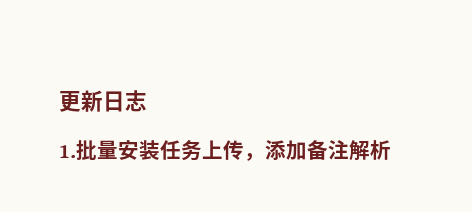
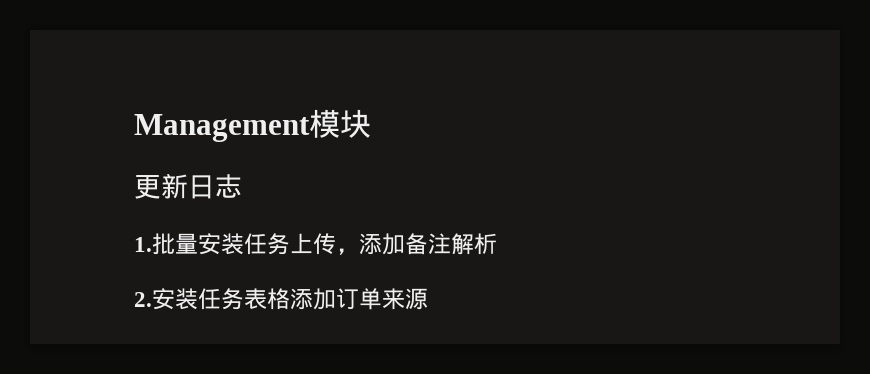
+ Management模块
+ 2.安装任务表格添加订单来源

